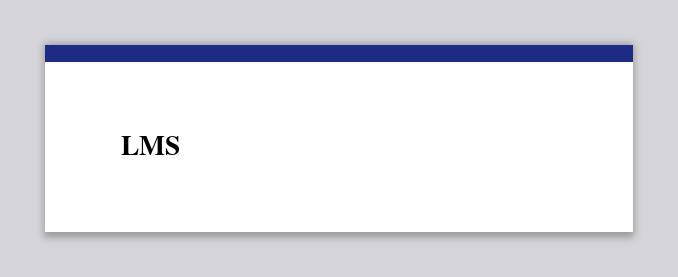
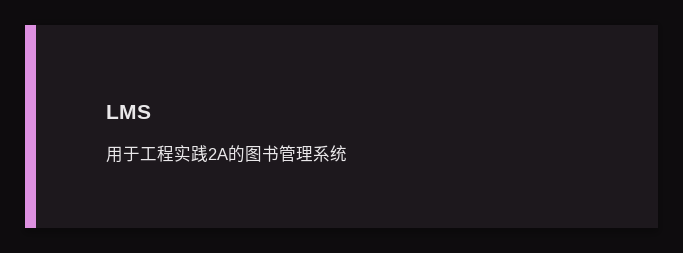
+ 用于工程实践2A的图书管理系统

